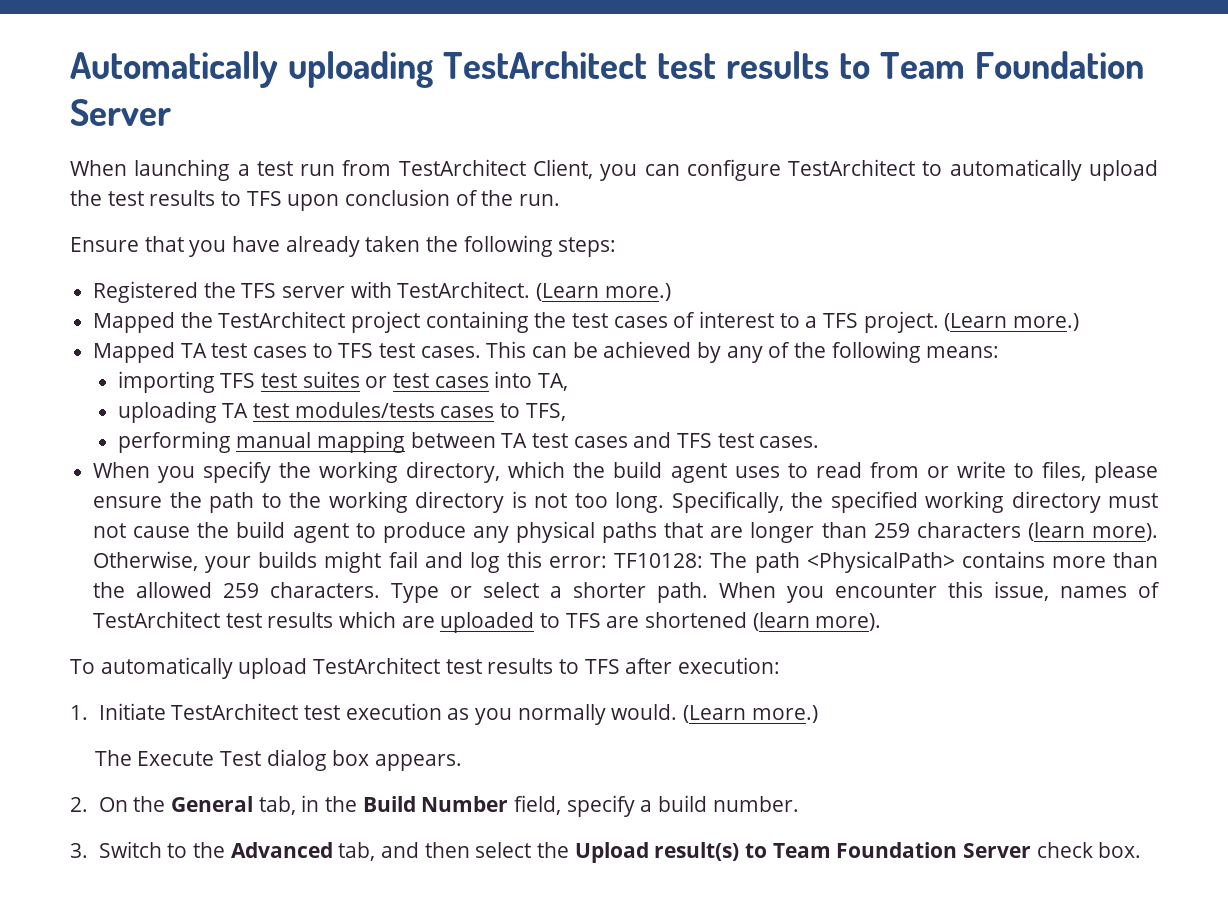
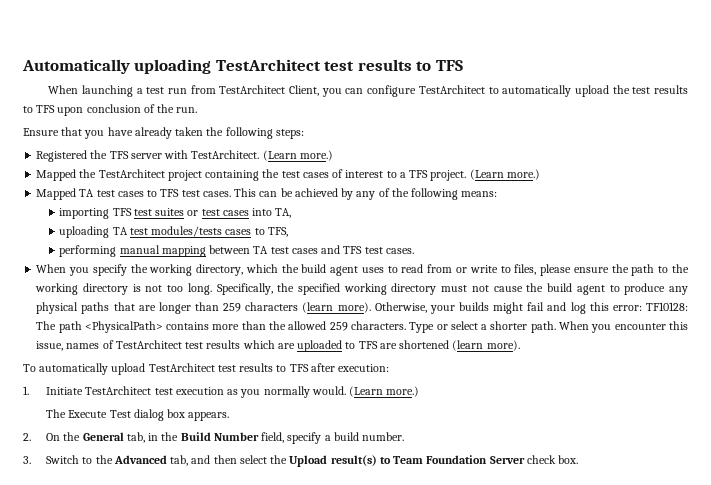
- Automatically uploading TestArchitect test results to Team Foundation Server
+ Automatically uploading TestArchitect test results to TFS

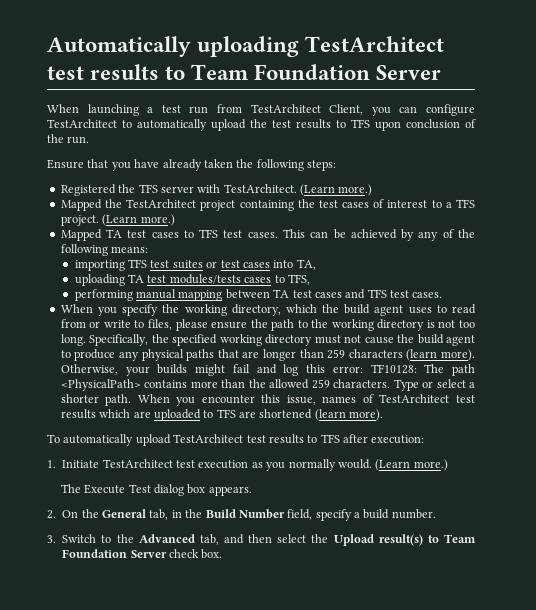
- Automatically uploading TestArchitect test results to TFS
+ Automatically uploading TestArchitect test results to Team Foundation Server

